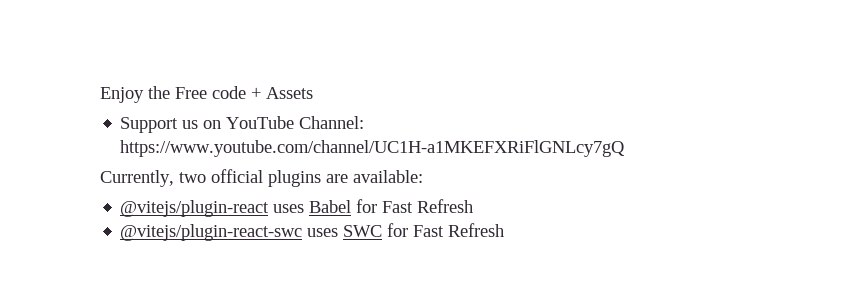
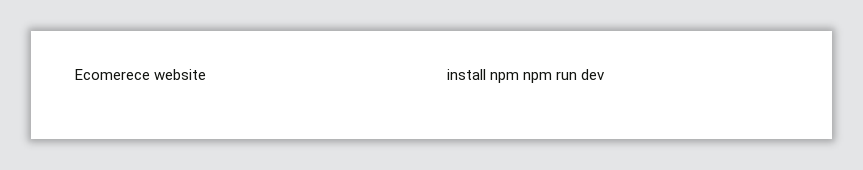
- Enjoy the Free code + Assets
- Support us on YouTube Channel: https://www.youtube.com/channel/UC1H-a1MKEFXRiFlGNLcy7gQ
- Currently, two official plugins are available:
- @vitejs/plugin-react uses Babel for Fast Refresh
- @vitejs/plugin-react-swc uses SWC for Fast Refresh
+ Ecomerece website
+ install npm npm run dev

